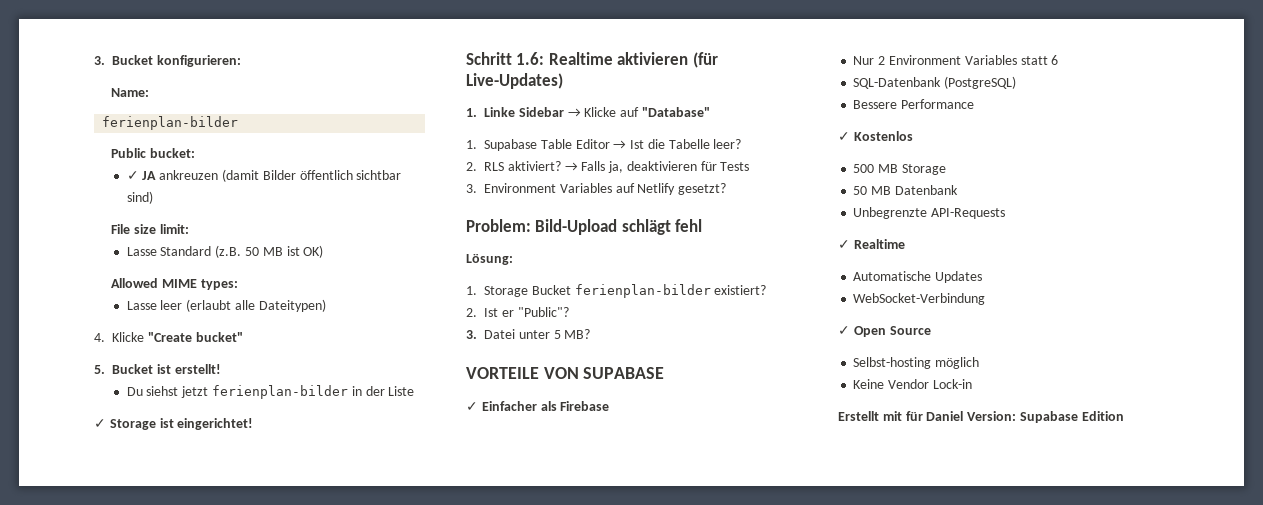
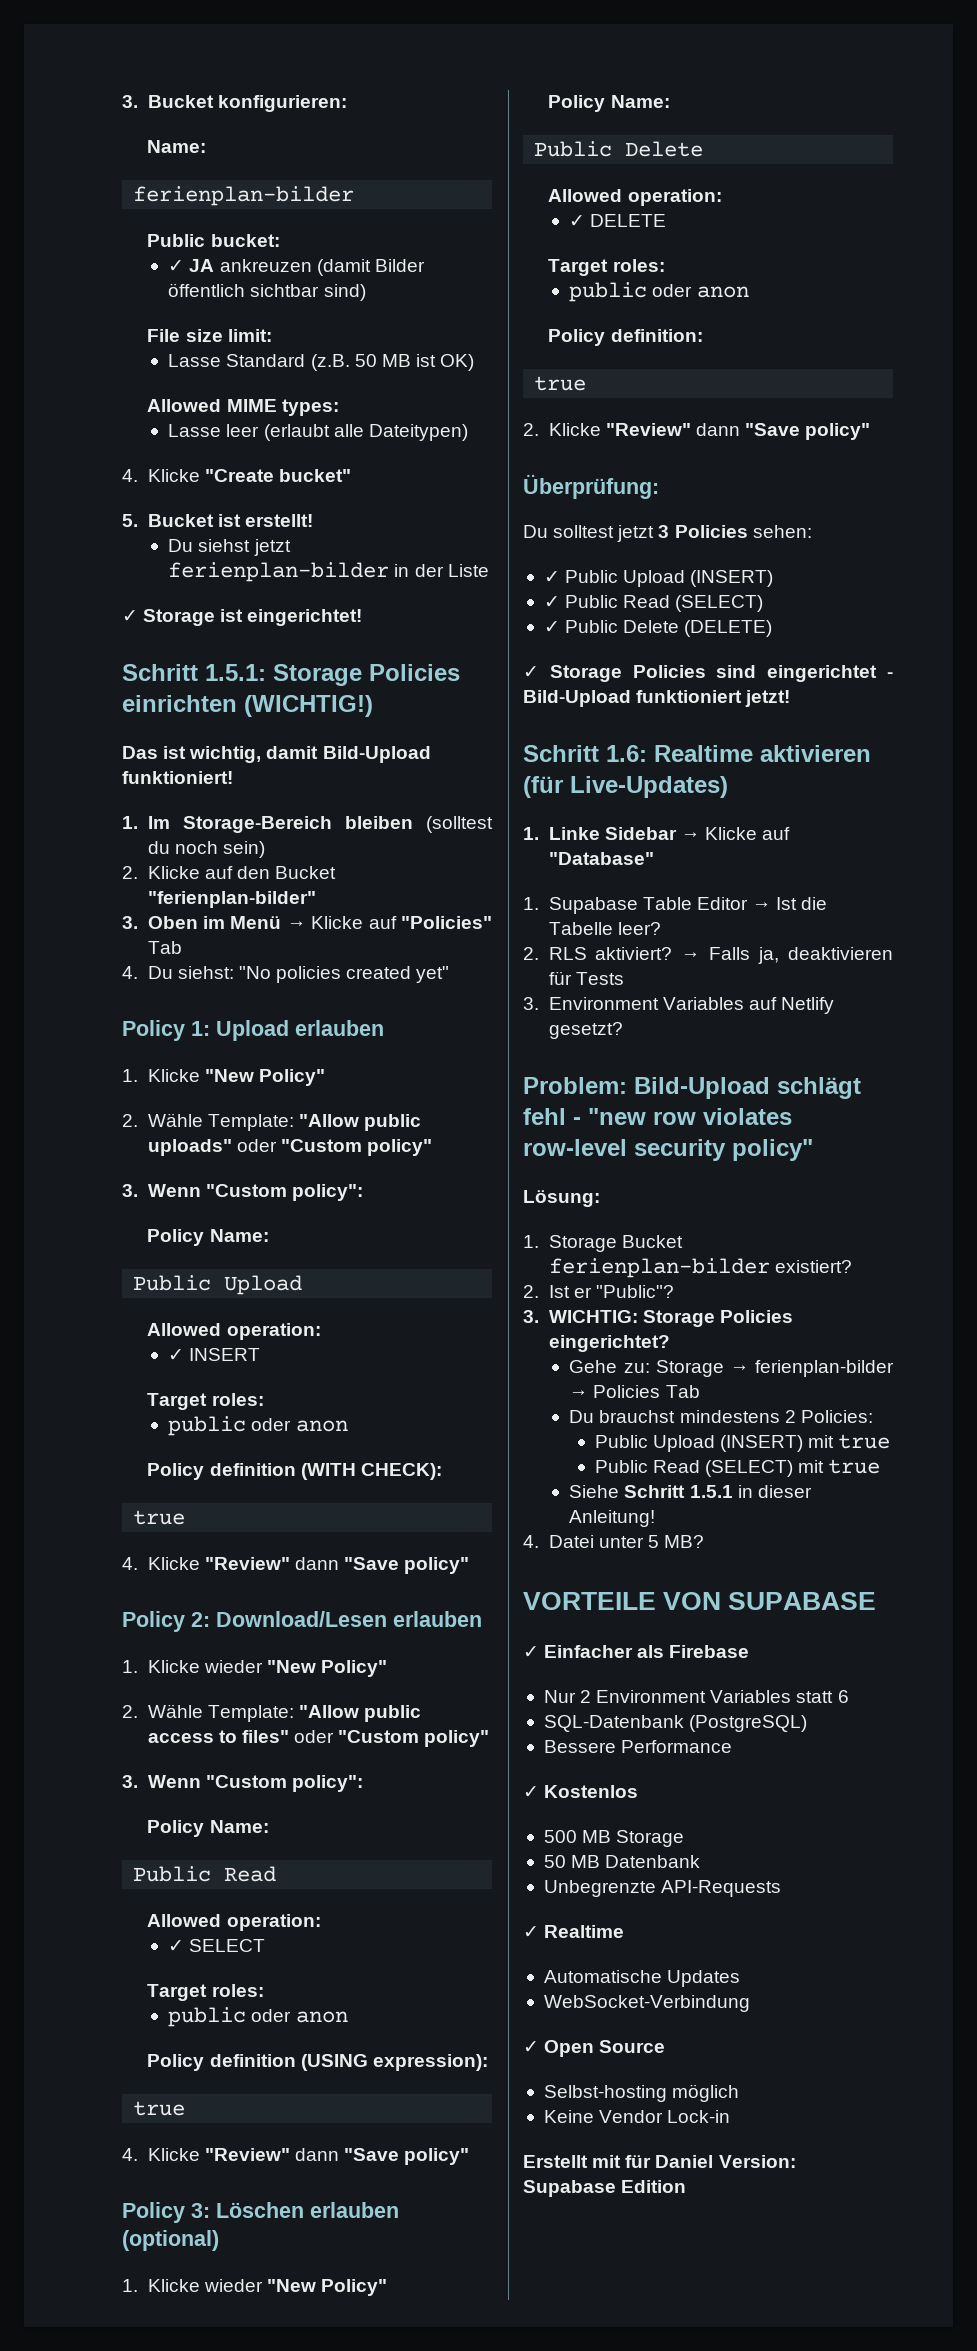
+ Schritt 1.5.1: Storage Policies einrichten (WICHTIG!)
+ Das ist wichtig, damit Bild-Upload funktioniert!
+ 1. Im Storage-Bereich bleiben (solltest du noch sein)
+ 2. Klicke auf den Bucket "ferienplan-bilder"
+ 3. Oben im Menü → Klicke auf "Policies" Tab
+ 4. Du siehst: "No policies created yet"
+ Policy 1: Upload erlauben
+ 1. Klicke "New Policy"
+ 2. Wähle Template: "Allow public uploads" oder "Custom policy"
+ 3. Wenn "Custom policy":
+ Policy Name:
+ Public Upload
+ Allowed operation:
+ ✓ INSERT
+ Target roles:
+ public oder anon
+ Policy definition (WITH CHECK):
+ true
+ 4. Klicke "Review" dann "Save policy"
+ Policy 2: Download/Lesen erlauben
+ 1. Klicke wieder "New Policy"
+ 2. Wähle Template: "Allow public access to files" oder "Custom policy"
+ 3. Wenn "Custom policy":
+ Policy Name:
+ Public Read
+ Allowed operation:
+ ✓ SELECT
+ Target roles:
+ public oder anon
+ Policy definition (USING expression):
+ true
+ 4. Klicke "Review" dann "Save policy"
+ Policy 3: Löschen erlauben (optional)
+ 1. Klicke wieder "New Policy"
+ Policy Name:
+ Public Delete
+ Allowed operation:
+ ✓ DELETE
+ Target roles:
+ public oder anon
+ Policy definition:
+ true
+ 2. Klicke "Review" dann "Save policy"
+ Überprüfung:
+ Du solltest jetzt 3 Policies sehen:
+ ✓ Public Upload (INSERT)
+ ✓ Public Read (SELECT)
+ ✓ Public Delete (DELETE)
+ ✓ Storage Policies sind eingerichtet - Bild-Upload funktioniert jetzt!
- Problem: Bild-Upload schlägt fehl
+ Problem: Bild-Upload schlägt fehl - "new row violates row-level security policy"
- 3. Datei unter 5 MB?
+ 3. WICHTIG: Storage Policies eingerichtet?
+ Gehe zu: Storage → ferienplan-bilder → Policies Tab
+ Du brauchst mindestens 2 Policies:
+ Public Upload (INSERT) mit true
+ Public Read (SELECT) mit true
+ Siehe Schritt 1.5.1 in dieser Anleitung!
+ 4. Datei unter 5 MB?

